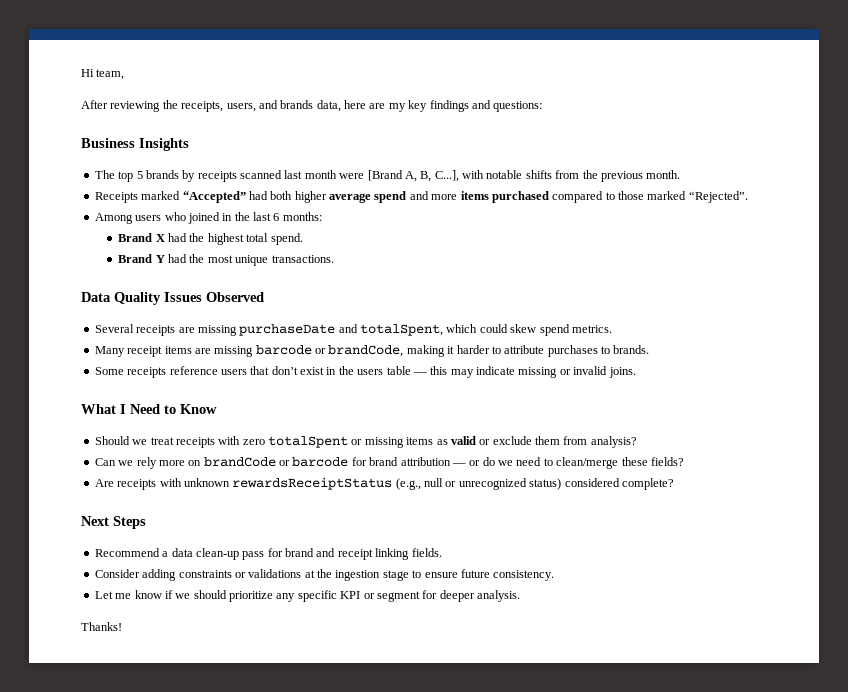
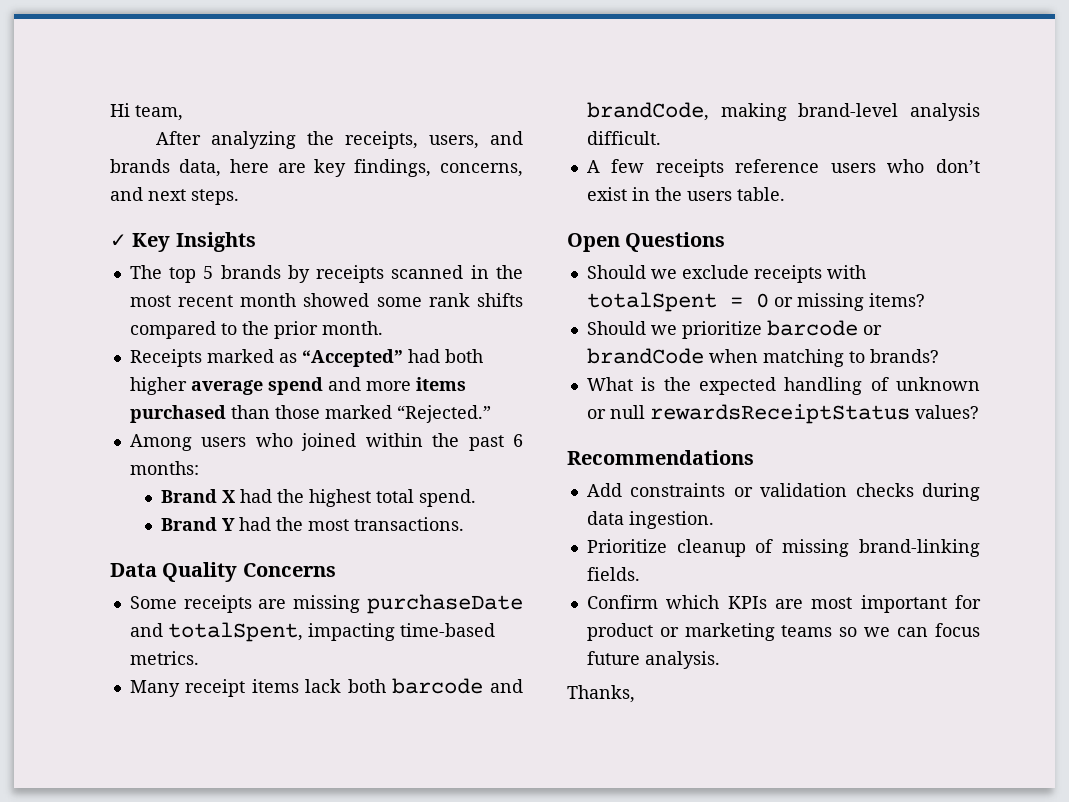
- After reviewing the receipts, users, and brands data, here are my key findings and questions:
- Business Insights
+ After analyzing the receipts, users, and brands data, here are key findings, concerns, and next steps.
+ ✓ Key Insights
- The top 5 brands by receipts scanned last month were [Brand A, B, C...], with notable shifts from the previous month.
+ The top 5 brands by receipts scanned in the most recent month showed some rank shifts compared to the prior month.
- Receipts marked “Accepted” had both higher average spend and more items purchased compared to those marked “Rejected”.
+ Receipts marked as “Accepted” had both higher average spend and more items purchased than those marked “Rejected.”
- Among users who joined in the last 6 months:
+ Among users who joined within the past 6 months:
- Brand Y had the most unique transactions.
+ Brand Y had the most transactions.
- Data Quality Issues Observed
- Several receipts are missing purchaseDate and totalSpent, which could skew spend metrics.
+ Data Quality Concerns
+ Some receipts are missing purchaseDate and totalSpent, impacting time-based metrics.
- Many receipt items are missing barcode or brandCode, making it harder to attribute purchases to brands.
- Some receipts reference users that don’t exist in the users table — this may indicate missing or invalid joins.
- What I Need to Know
- Should we treat receipts with zero totalSpent or missing items as valid or exclude them from analysis?
- Can we rely more on brandCode or barcode for brand attribution — or do we need to clean/merge these fields?
- Are receipts with unknown rewardsReceiptStatus (e.g., null or unrecognized status) considered complete?
- Next Steps
- Recommend a data clean-up pass for brand and receipt linking fields.
- Consider adding constraints or validations at the ingestion stage to ensure future consistency.
- Let me know if we should prioritize any specific KPI or segment for deeper analysis.
+ Many receipt items lack both barcode and brandCode, making brand-level analysis difficult.
+ A few receipts reference users who don’t exist in the users table.
+ Open Questions
+ Should we exclude receipts with totalSpent = 0 or missing items?
+ Should we prioritize barcode or brandCode when matching to brands?
+ What is the expected handling of unknown or null rewardsReceiptStatus values?
+ Recommendations
+ Add constraints or validation checks during data ingestion.
+ Prioritize cleanup of missing brand-linking fields.
+ Confirm which KPIs are most important for product or marketing teams so we can focus future analysis.
- Thanks!
+ Thanks,

